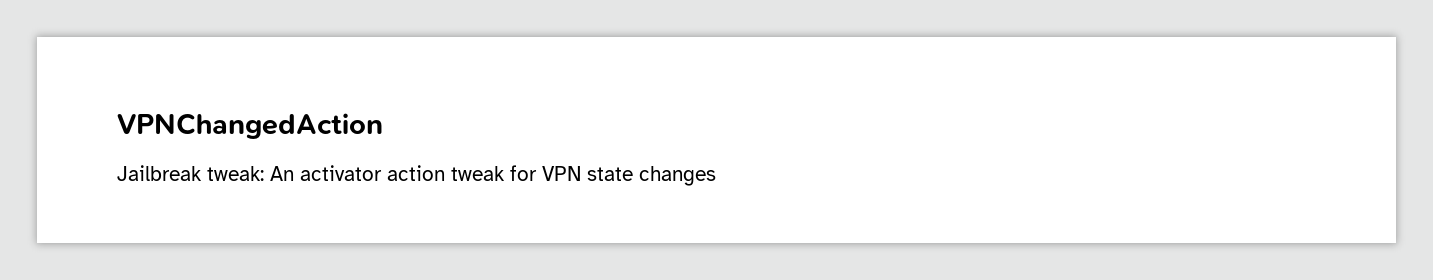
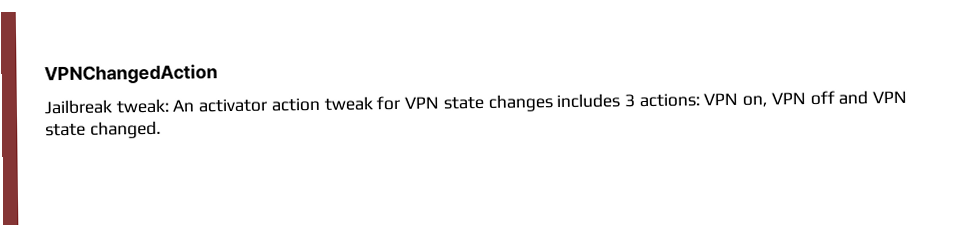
- Jailbreak tweak: An activator action tweak for VPN state changes
+ Jailbreak tweak: An activator action tweak for VPN state changes includes 3 actions: VPN on, VPN off and VPN state changed.

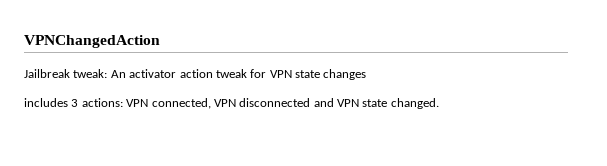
- Jailbreak tweak: An activator action tweak for VPN state changes includes 3 actions: VPN on, VPN off and VPN state changed.
+ Jailbreak tweak: An activator action tweak for VPN state changes
+ includes 3 actions: VPN connected, VPN disconnected and VPN state changed.

